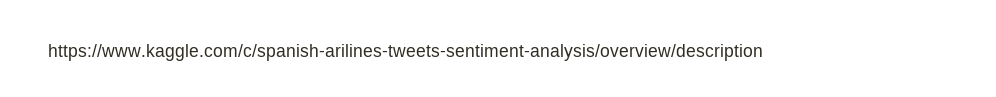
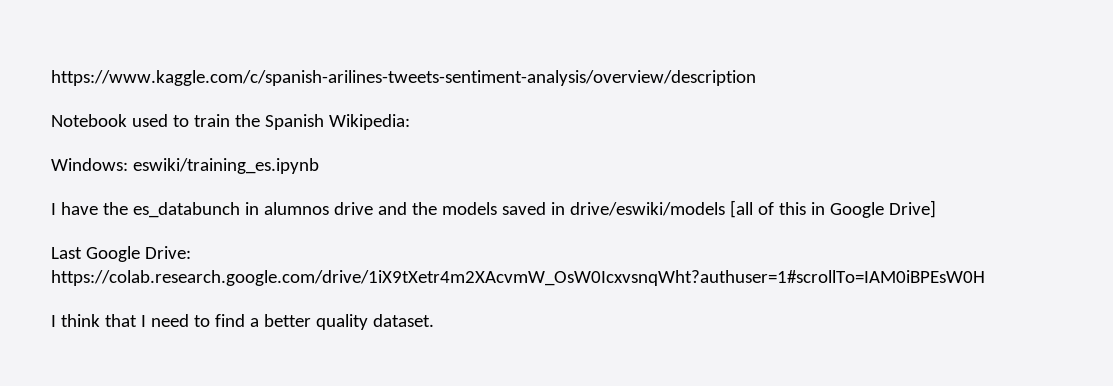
+ Notebook used to train the Spanish Wikipedia:
+ Windows: eswiki/training_es.ipynb
+ I have the es_databunch in alumnos drive and the models saved in drive/eswiki/models [all of this in Google Drive]
+ Last Google Drive: https://colab.research.google.com/drive/1iX9tXetr4m2XAcvmW_OsW0IcxvsnqWht?authuser=1#scrollTo=IAM0iBPEsW0H
+ I think that I need to find a better quality dataset.

